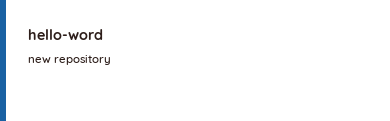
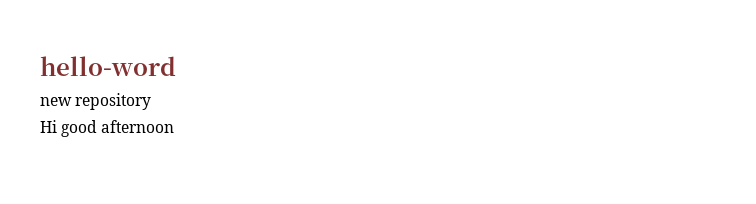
+ Hi good afternoon

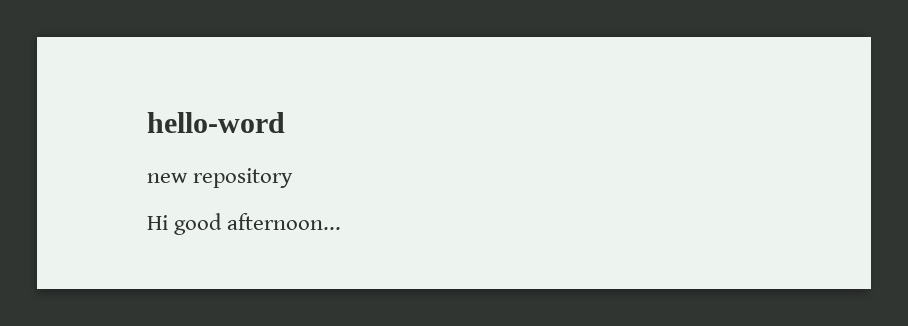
- Hi good afternoon
+ Hi good afternoon...

